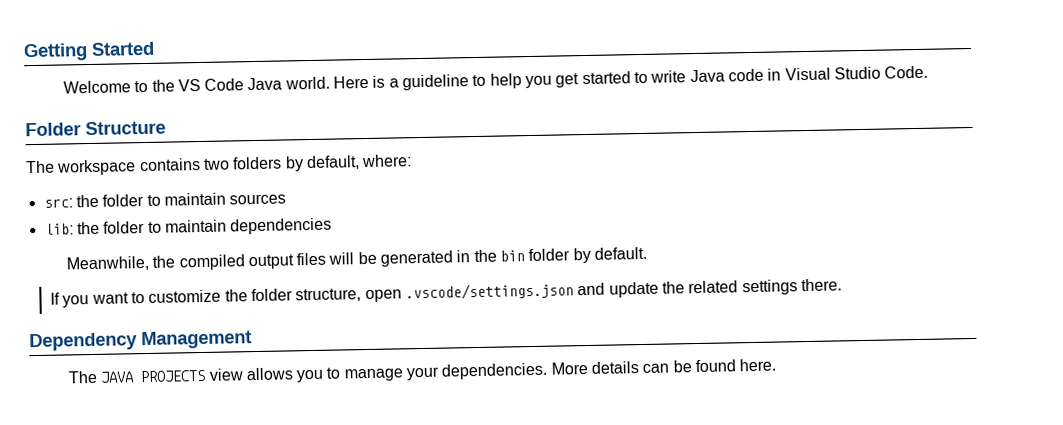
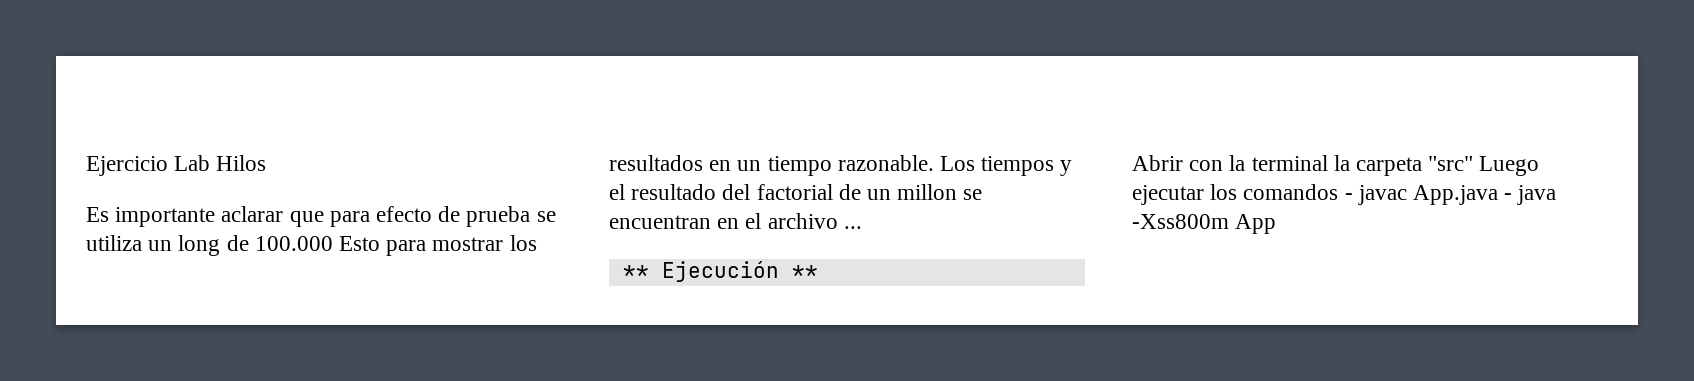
- Getting Started
- Welcome to the VS Code Java world. Here is a guideline to help you get started to write Java code in Visual Studio Code.
- Folder Structure
- The workspace contains two folders by default, where:
- src: the folder to maintain sources
- lib: the folder to maintain dependencies
- Meanwhile, the compiled output files will be generated in the bin folder by default.
- If you want to customize the folder structure, open .vscode/settings.json and update the related settings there.
- Dependency Management
- The JAVA PROJECTS view allows you to manage your dependencies. More details can be found here.
+ Ejercicio Lab Hilos
+ Es importante aclarar que para efecto de prueba se utiliza un long de 100.000 Esto para mostrar los resultados en un tiempo razonable. Los tiempos y el resultado del factorial de un millon se encuentran en el archivo ...
+ ** Ejecución **
+ Abrir con la terminal la carpeta "src" Luego ejecutar los comandos - javac App.java - java -Xss800m App

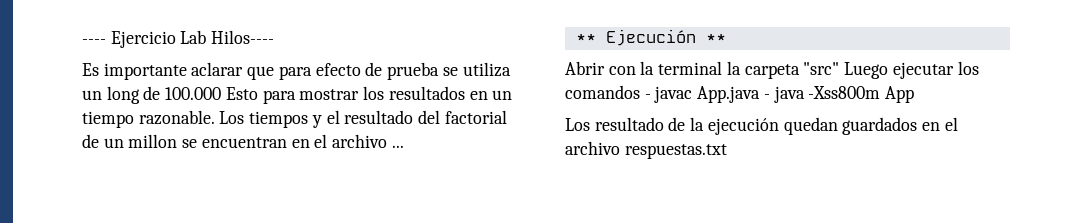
- Ejercicio Lab Hilos
+ ---- Ejercicio Lab Hilos----
+ Los resultado de la ejecución quedan guardados en el archivo respuestas.txt

